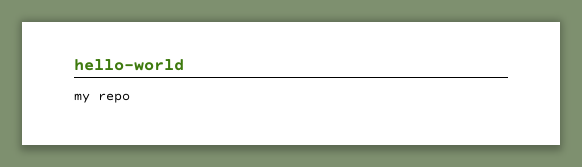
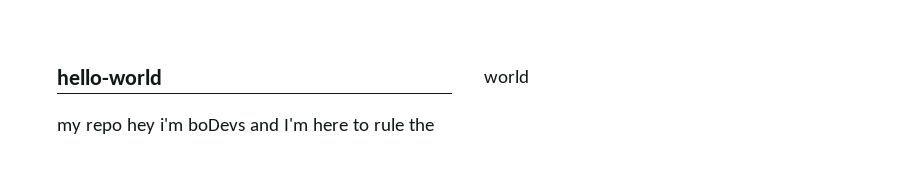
- my repo
+ my repo hey i'm boDevs and I'm here to rule the world

